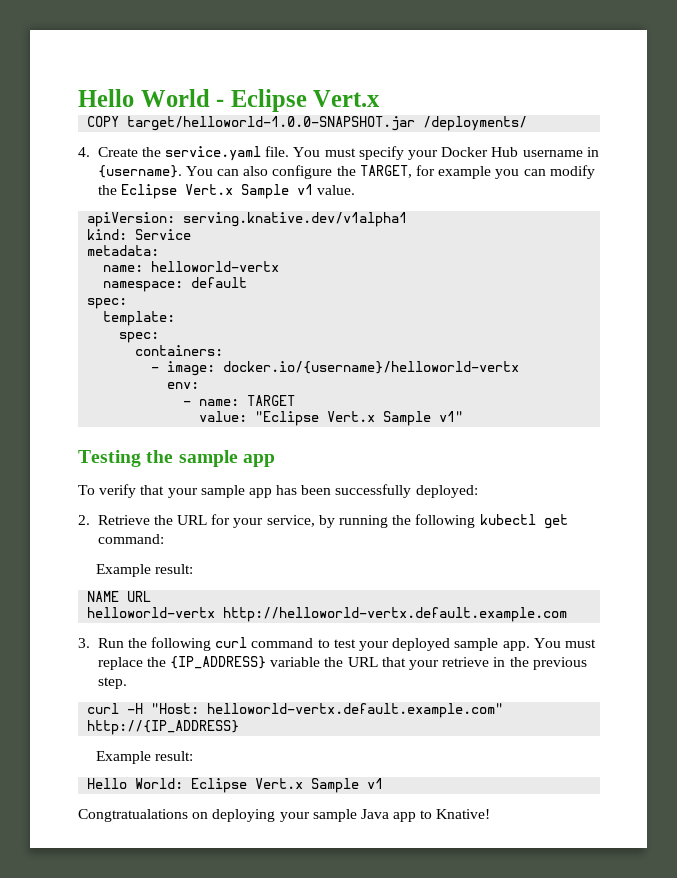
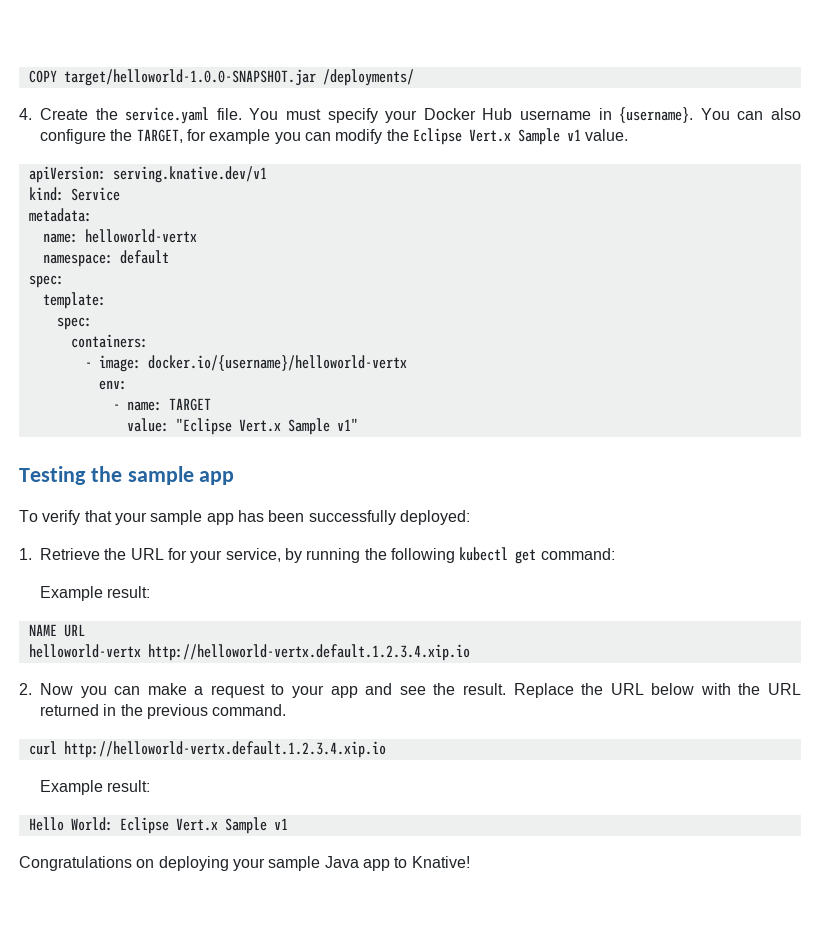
- Hello World - Eclipse Vert.x
- apiVersion: serving.knative.dev/v1alpha1
+ apiVersion: serving.knative.dev/v1
- 2. Retrieve the URL for your service, by running the following kubectl get command:
+ 1. Retrieve the URL for your service, by running the following kubectl get command:
- helloworld-vertx http://helloworld-vertx.default.example.com
- 3. Run the following curl command to test your deployed sample app. You must replace the {IP_ADDRESS} variable the URL that your retrieve in the previous step.
- curl -H "Host: helloworld-vertx.default.example.com" http://{IP_ADDRESS}
+ helloworld-vertx http://helloworld-vertx.default.1.2.3.4.xip.io
+ 2. Now you can make a request to your app and see the result. Replace the URL below with the URL returned in the previous command.
+ curl http://helloworld-vertx.default.1.2.3.4.xip.io
- Congtratualations on deploying your sample Java app to Knative!
+ Congratulations on deploying your sample Java app to Knative!

